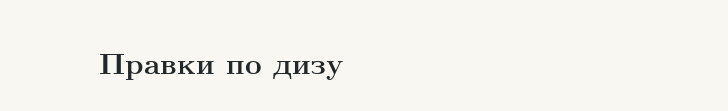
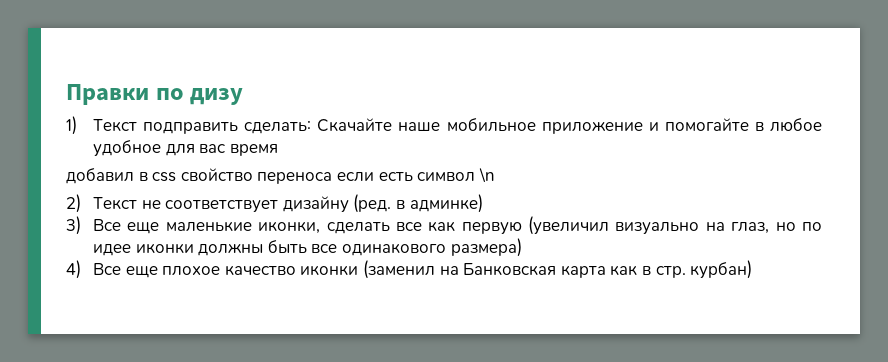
+ 1) Текст подправить сделать: Скачайте наше мобильное приложение и помогайте в любое удобное для вас время
+ добавил в css свойство переноса если есть символ \n
+ 2) Текст не соответствует дизайну (ред. в админке)
+ 3) Все еще маленькие иконки, сделать все как первую (увеличил визуально на глаз, но по идее иконки должны быть все одинакового размера)
+ 4) Все еще плохое качество иконки (заменил на Банковская карта как в стр. курбан)

